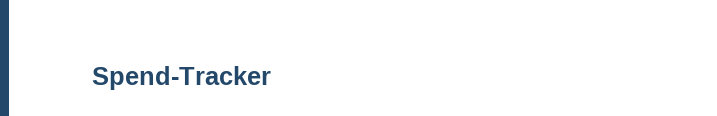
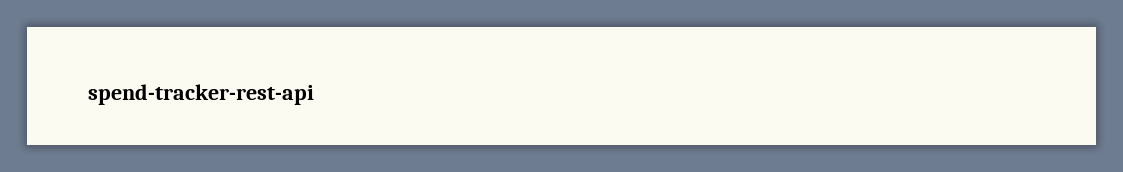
- Spend-Tracker
+ spend-tracker-rest-api

